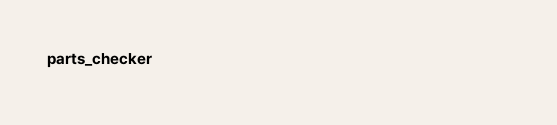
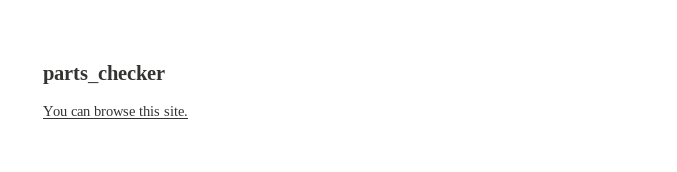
+ You can browse this site.

